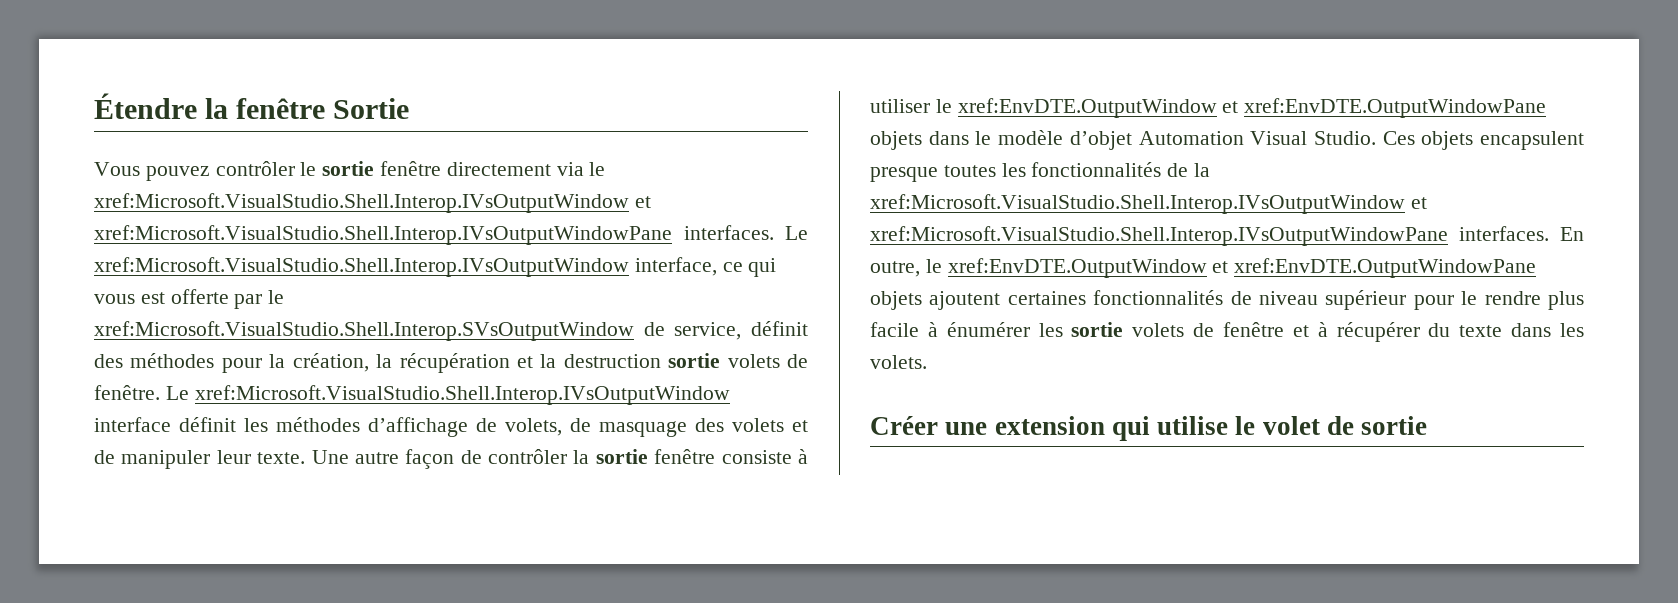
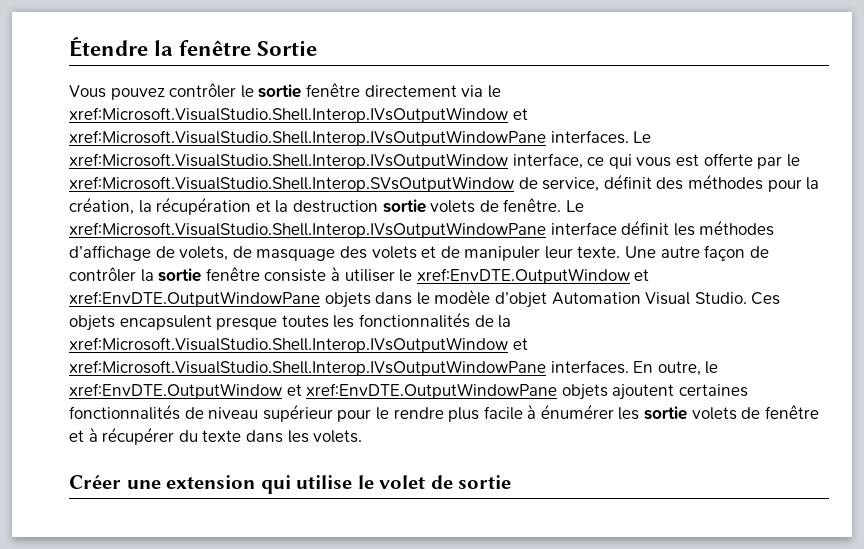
- Le xref:Microsoft.VisualStudio.Shell.Interop.IVsOutputWindow interface définit les méthodes d’affichage de volets, de masquage des volets et de manipuler leur texte.
+ Le xref:Microsoft.VisualStudio.Shell.Interop.IVsOutputWindowPane interface définit les méthodes d’affichage de volets, de masquage des volets et de manipuler leur texte.

